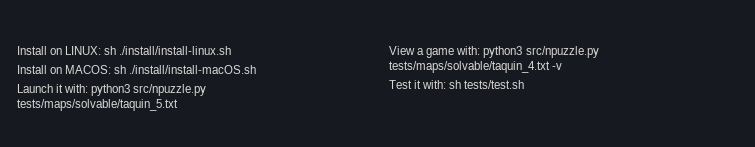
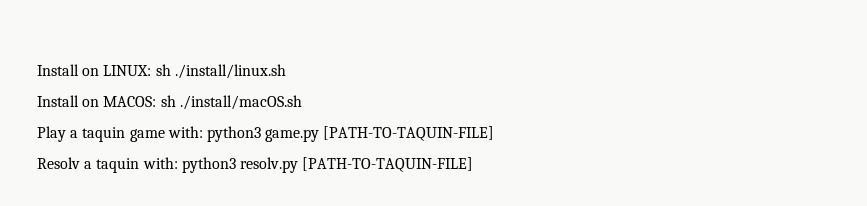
- Install on LINUX: sh ./install/install-linux.sh
+ Install on LINUX: sh ./install/linux.sh
- Install on MACOS: sh ./install/install-macOS.sh
- Launch it with: python3 src/npuzzle.py tests/maps/solvable/taquin_5.txt
- View a game with: python3 src/npuzzle.py tests/maps/solvable/taquin_4.txt -v
- Test it with: sh tests/test.sh
+ Install on MACOS: sh ./install/macOS.sh
+ Play a taquin game with: python3 game.py [PATH-TO-TAQUIN-FILE]
+ Resolv a taquin with: python3 resolv.py [PATH-TO-TAQUIN-FILE]

